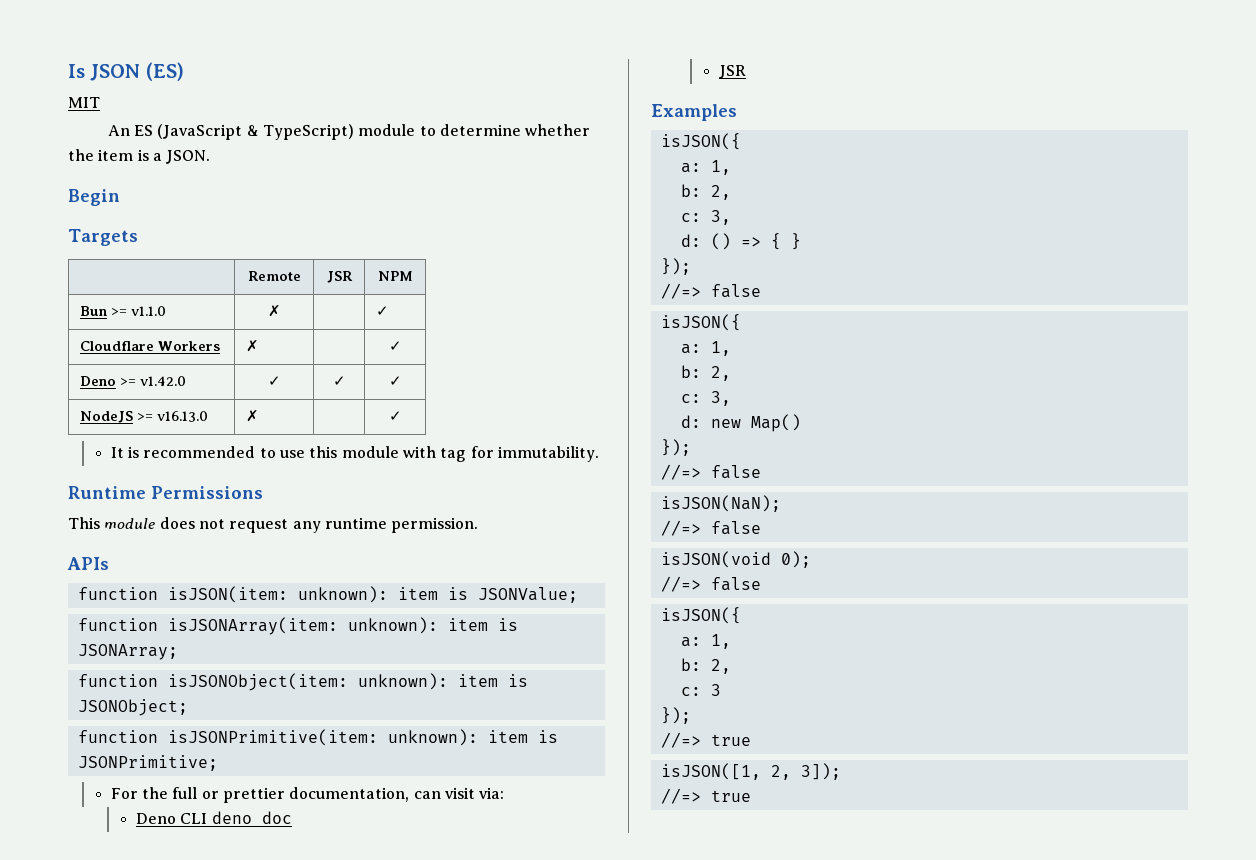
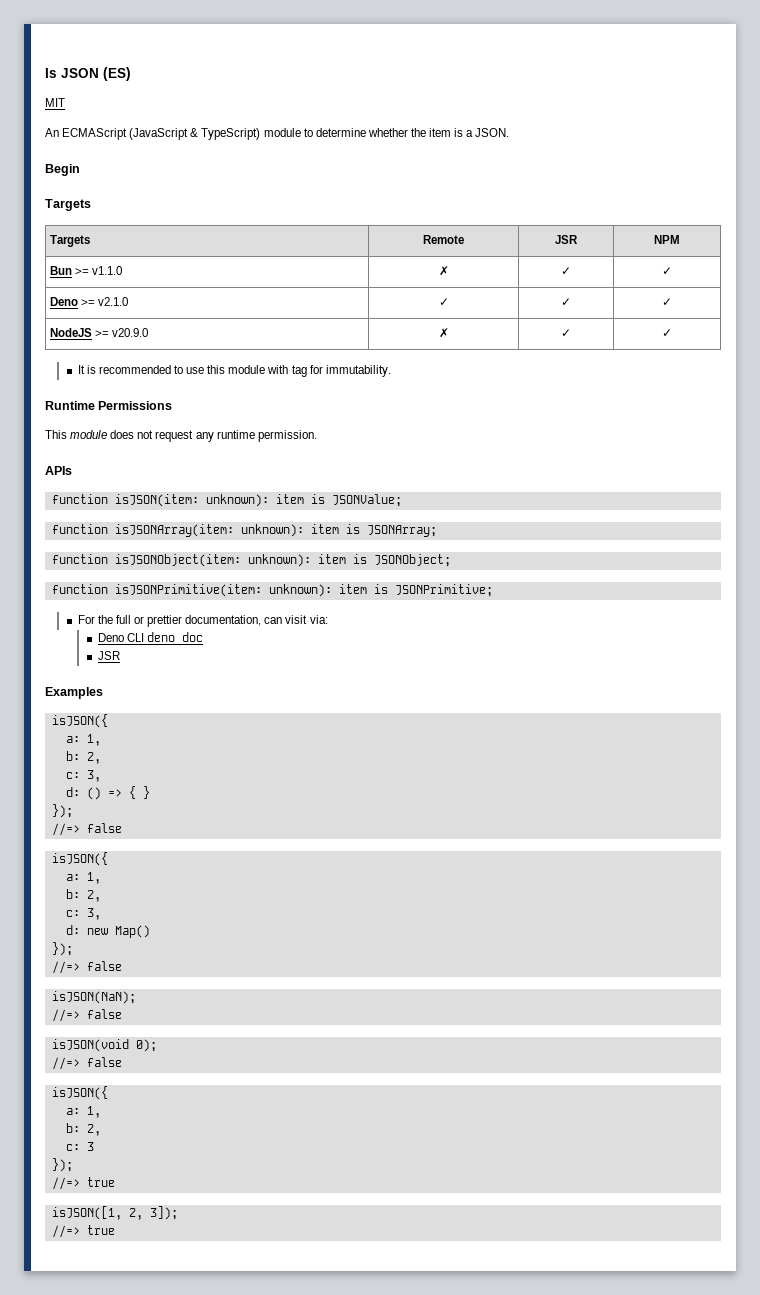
- An ES (JavaScript & TypeScript) module to determine whether the item is a JSON.
+ An ECMAScript (JavaScript & TypeScript) module to determine whether the item is a JSON.
- | Remote | JSR | NPM
+ Targets | Remote | JSR | NPM
- Bun >= v1.1.0 | ✗ | | ✓
- Cloudflare Workers | ✗ | | ✓
+ Bun >= v1.1.0 | ✗ | ✓ | ✓
- Deno >= v1.42.0 | ✓ | ✓ | ✓
+ Deno >= v2.1.0 | ✓ | ✓ | ✓
- NodeJS >= v16.13.0 | ✗ | | ✓
+ NodeJS >= v20.9.0 | ✗ | ✓ | ✓

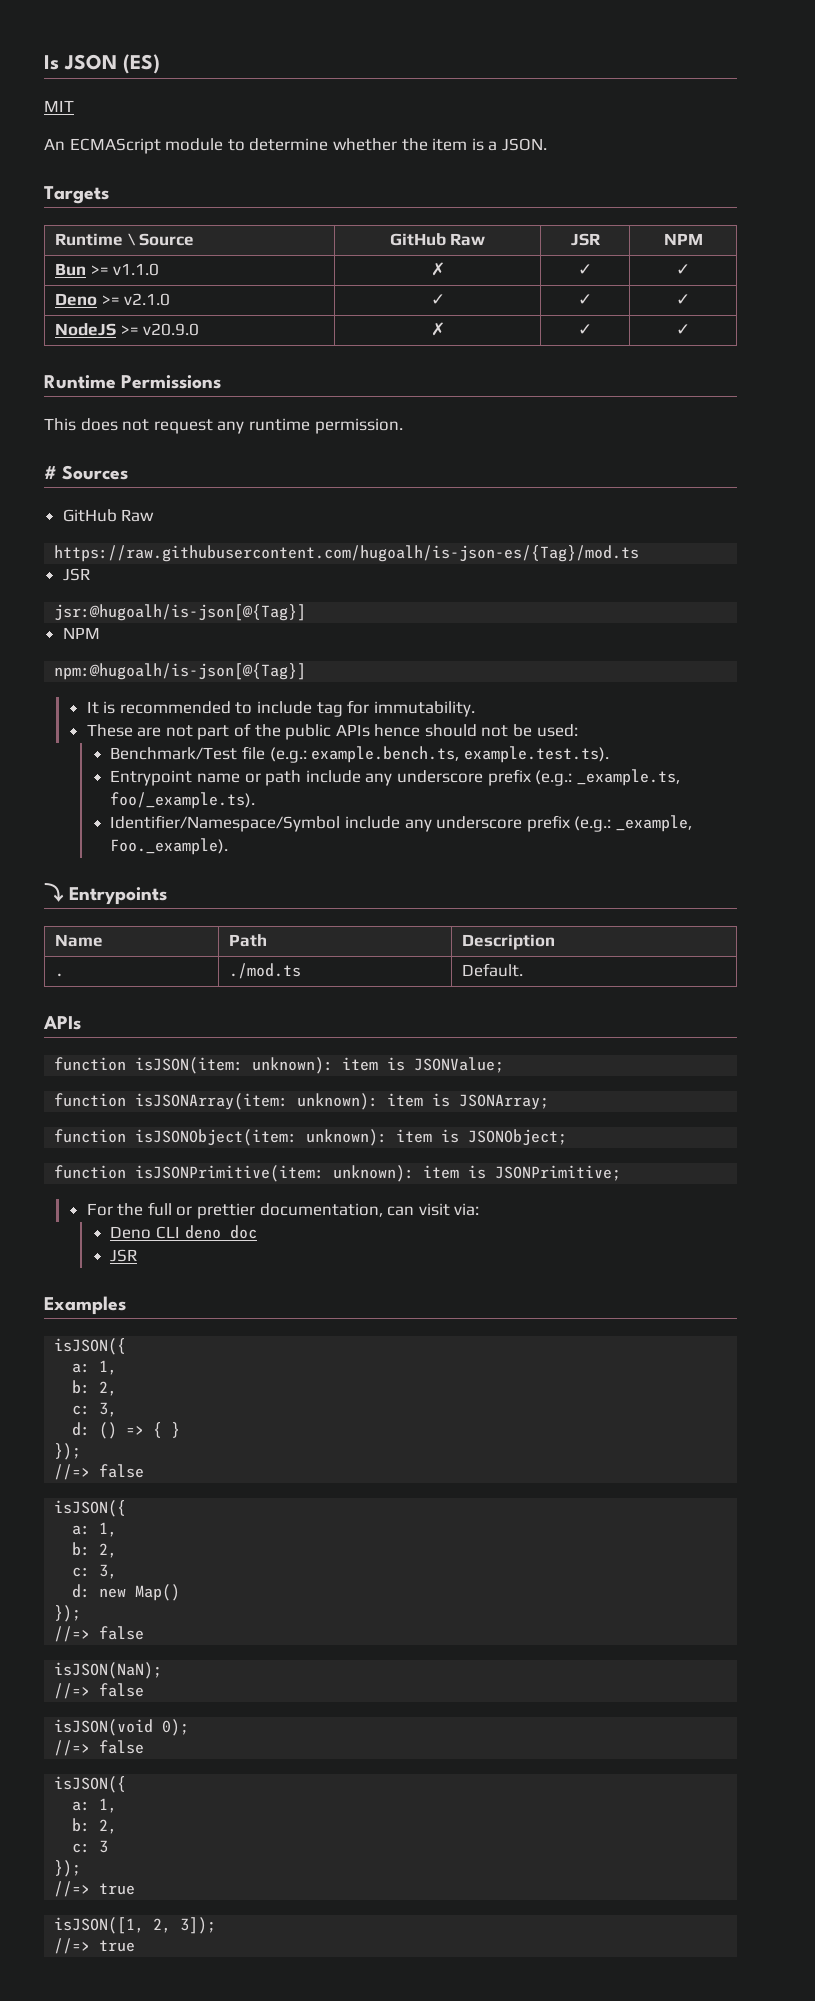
- An ECMAScript (JavaScript & TypeScript) module to determine whether the item is a JSON.
+ An ECMAScript module to determine whether the item is a JSON.
- Begin
- Targets | Remote | JSR | NPM
+ Runtime \ Source | GitHub Raw | JSR | NPM
- It is recommended to use this module with tag for immutability.
- This module does not request any runtime permission.
+ This does not request any runtime permission.
+ # Sources
+ GitHub Raw
+ https://raw.githubusercontent.com/hugoalh/is-json-es/{Tag}/mod.ts
+ JSR
+ jsr:@hugoalh/is-json[@{Tag}]
+ NPM
+ npm:@hugoalh/is-json[@{Tag}]
+ It is recommended to include tag for immutability.
+ These are not part of the public APIs hence should not be used:
+ Benchmark/Test file (e.g.: example.bench.ts, example.test.ts).
+ Entrypoint name or path include any underscore prefix (e.g.: _example.ts, foo/_example.ts).
+ Identifier/Namespace/Symbol include any underscore prefix (e.g.: _example, Foo._example).
+ ⤵ Entrypoints
+ Name | Path | Description
+ . | ./mod.ts | Default.

